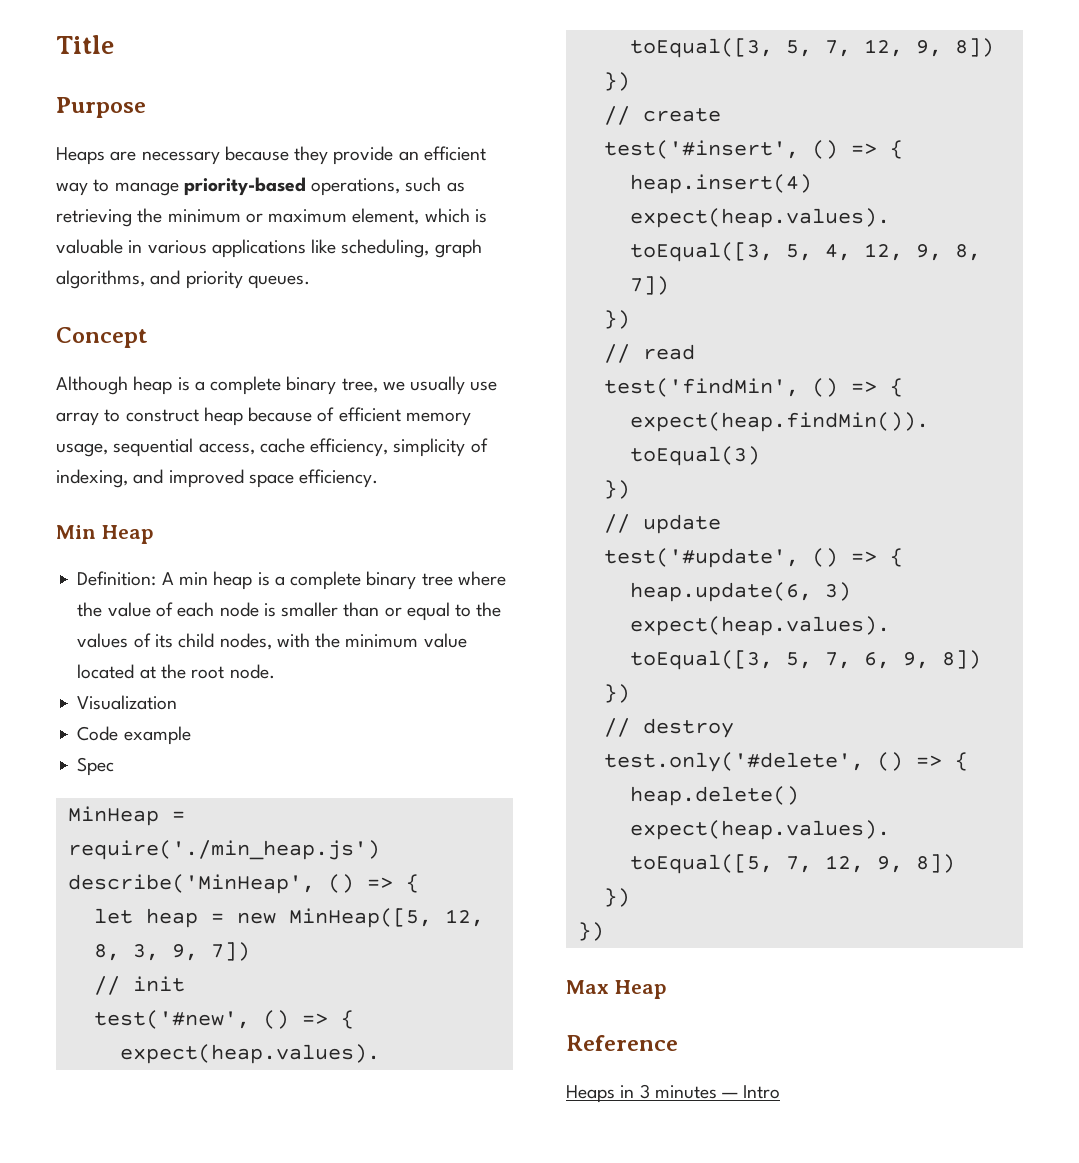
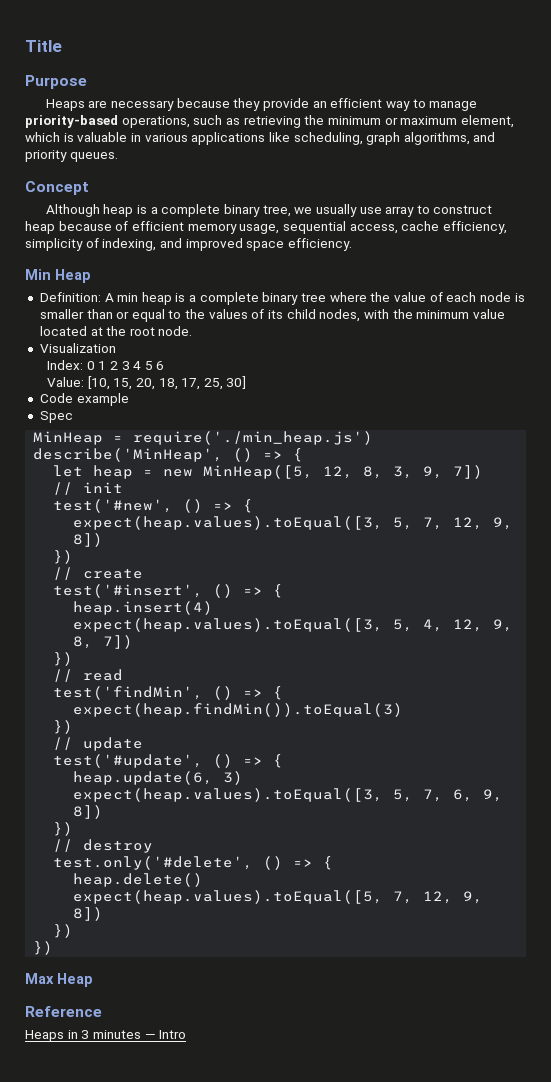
+ Index: 0 1 2 3 4 5 6
+ Value: [10, 15, 20, 18, 17, 25, 30]

